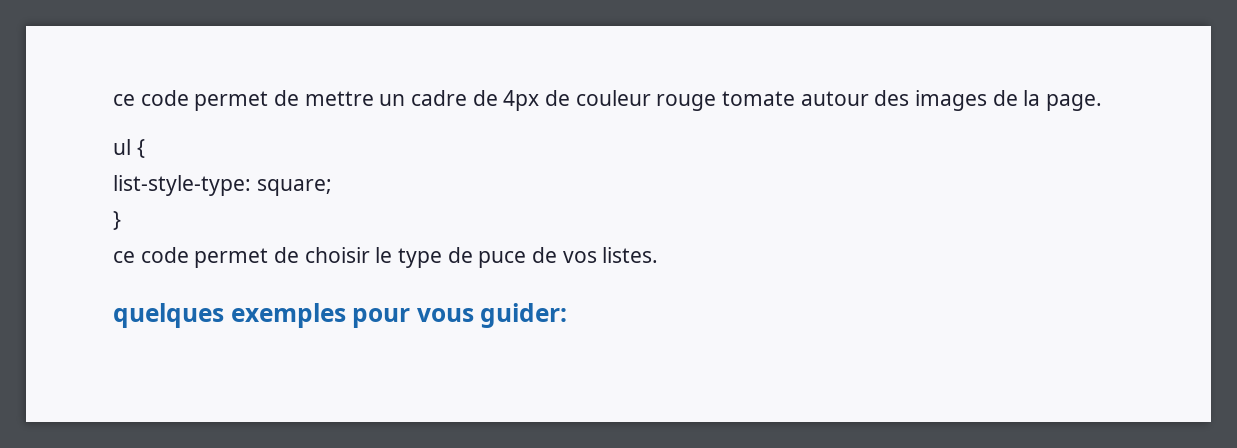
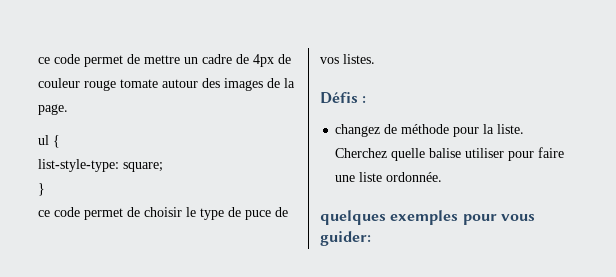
+ Défis :
+ changez de méthode pour la liste. Cherchez quelle balise utiliser pour faire une liste ordonnée.

